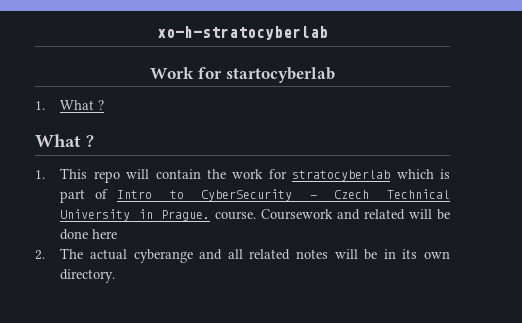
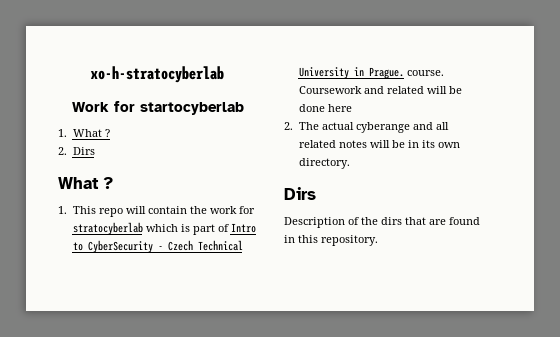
+ 2. Dirs
  2. The actual cyberange and all related notes will be in its own directory.
+ Dirs
+ Description of the dirs that are found in this repository.

